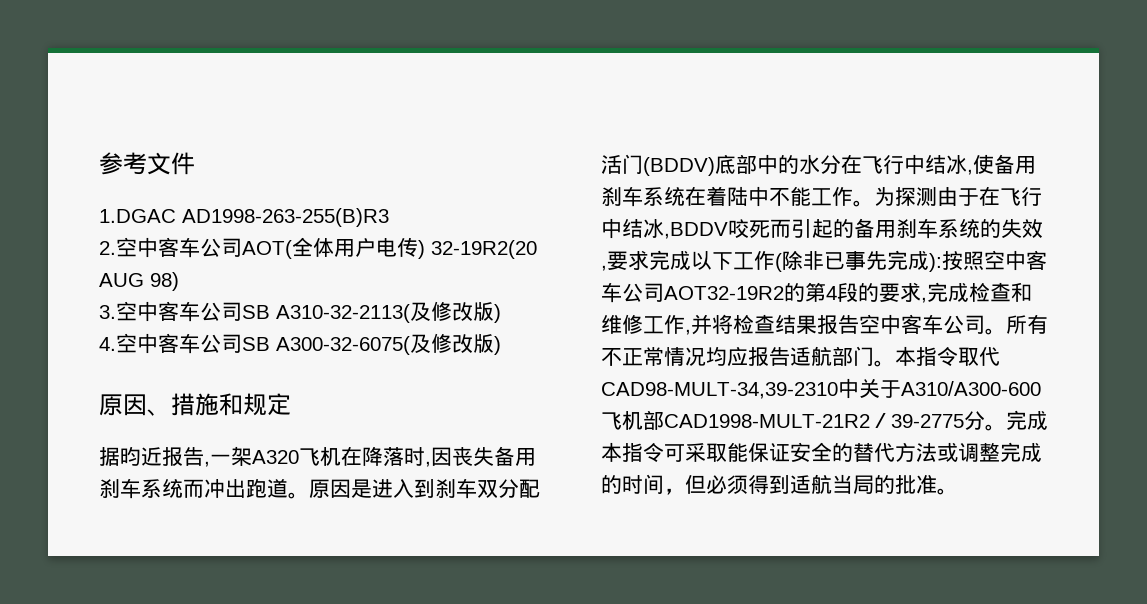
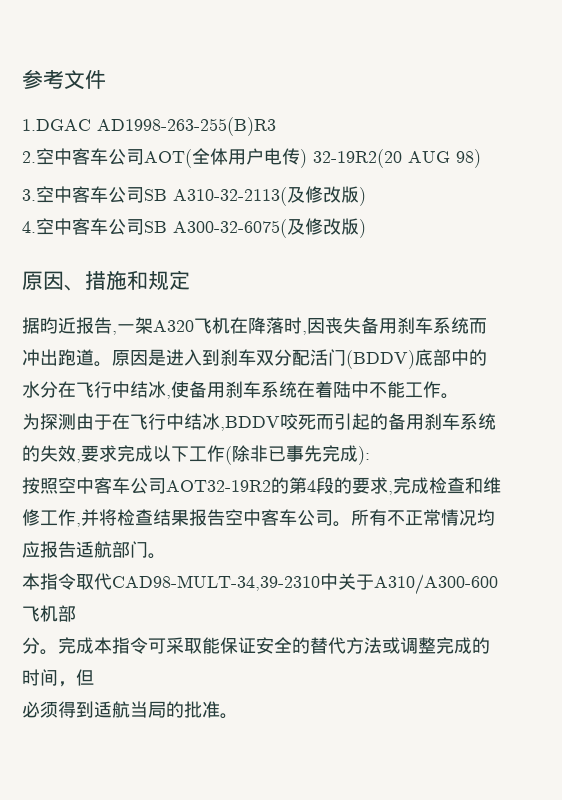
- 原因是进入到刹车双分配活门(BDDV)底部中的水分在飞行中结冰,使备用刹车系统在着陆中不能工作。为探测由于在飞行中结冰,BDDV咬死而引起的备用刹车系统的失效,要求完成以下工作(除非已事先完成):按照空中客车公司AOT32-19R2的第4段的要求,完成检查和维修工作,并将检查结果报告空中客车公司。
+ 原因是进入到刹车双分配活门(BDDV)底部中的水分在飞行中结冰,使备用刹车系统在着陆中不能工作。
+ 为探测由于在飞行中结冰,BDDV咬死而引起的备用刹车系统的失效,要求完成以下工作(除非已事先完成):
+ 按照空中客车公司AOT32-19R2的第4段的要求,完成检查和维修工作,并将检查结果报告空中客车公司。
- 所有不正常情况均应报告适航部门。本指令取代CAD98-MULT-34,39-2310中关于A310/A300-600飞机部CAD1998-MULT-21R2／39-2775分。
+ 所有不正常情况均应报告适航部门。
+ 本指令取代CAD98-MULT-34,39-2310中关于A310/A300-600飞机部
+ 分。
- 完成本指令可采取能保证安全的替代方法或调整完成的时间，但必须得到适航当局的批准。
+ 完成本指令可采取能保证安全的替代方法或调整完成的时间，但
+ 必须得到适航当局的批准。

